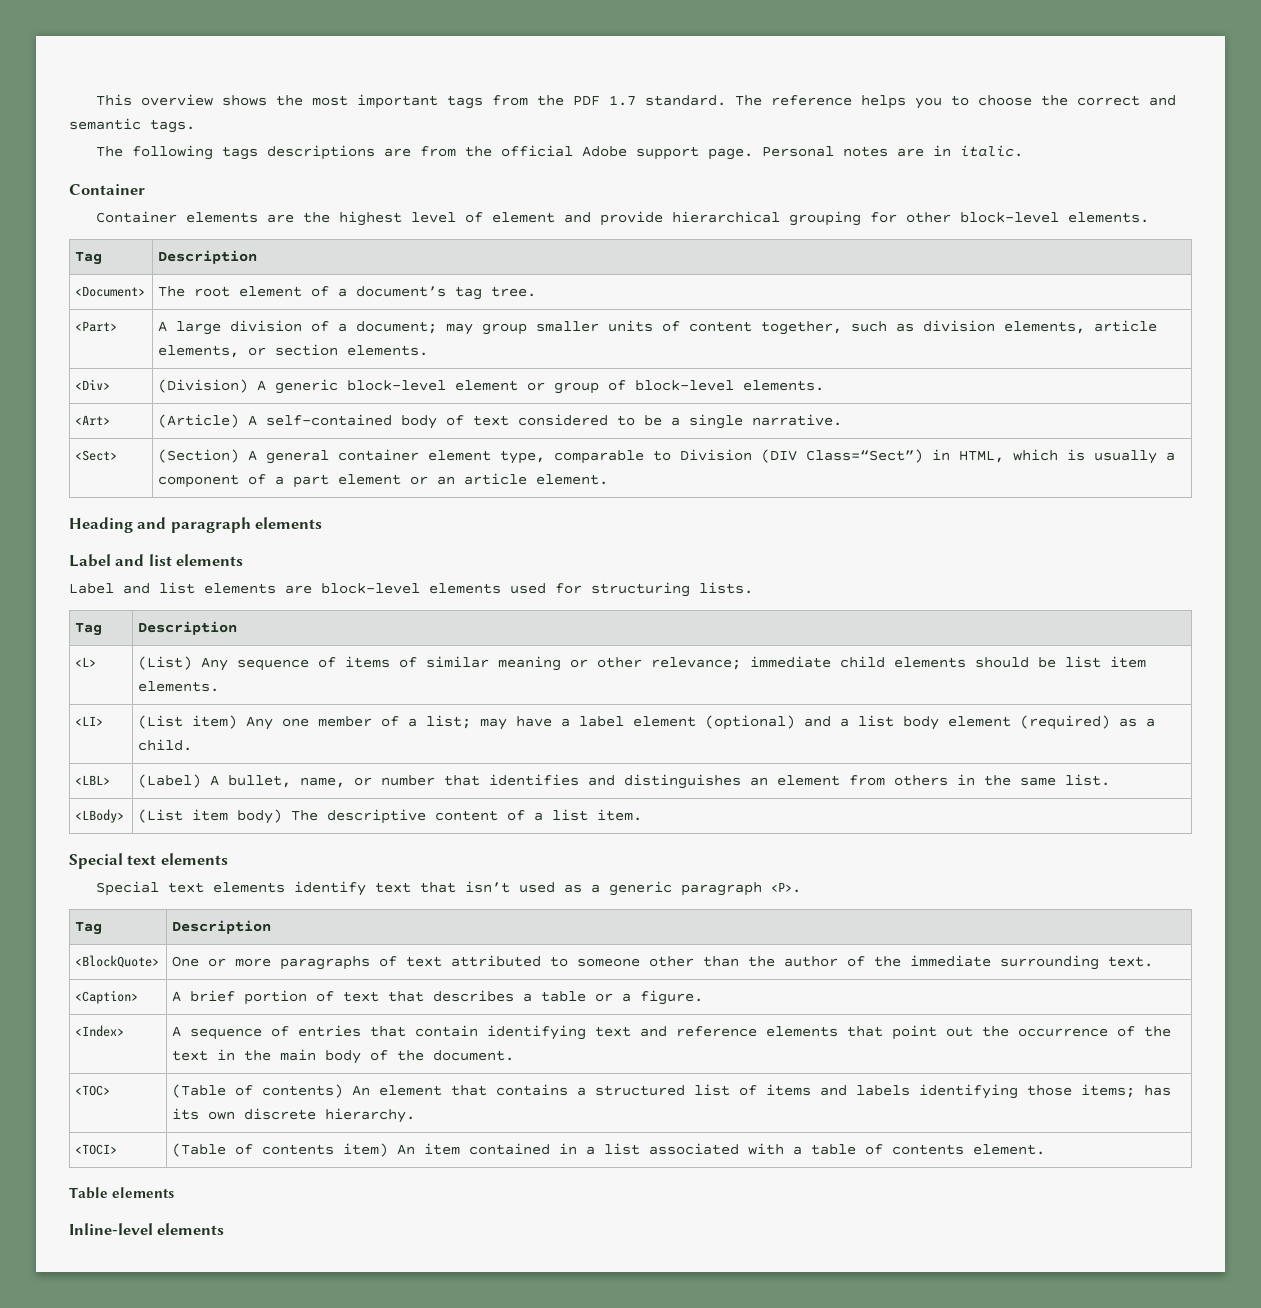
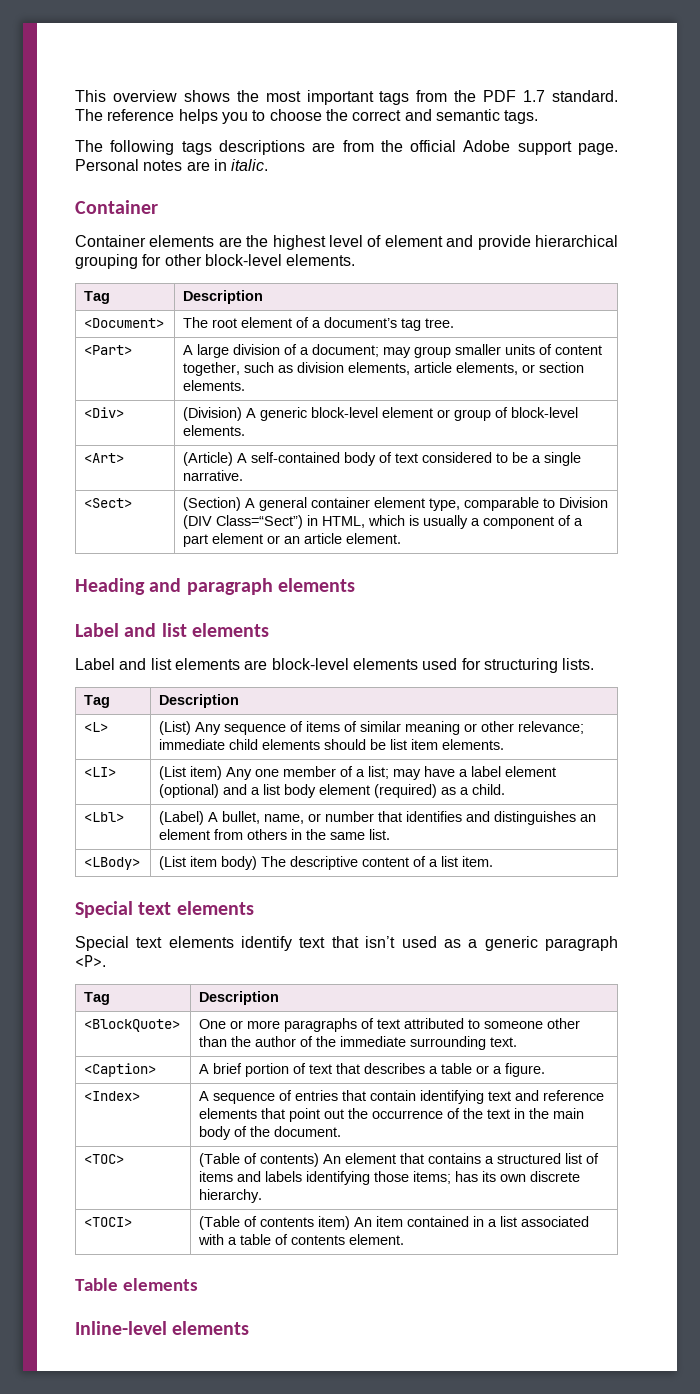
- <LBL> | (Label) A bullet, name, or number that identifies and distinguishes an element from others in the same list.
+ <Lbl> | (Label) A bullet, name, or number that identifies and distinguishes an element from others in the same list.

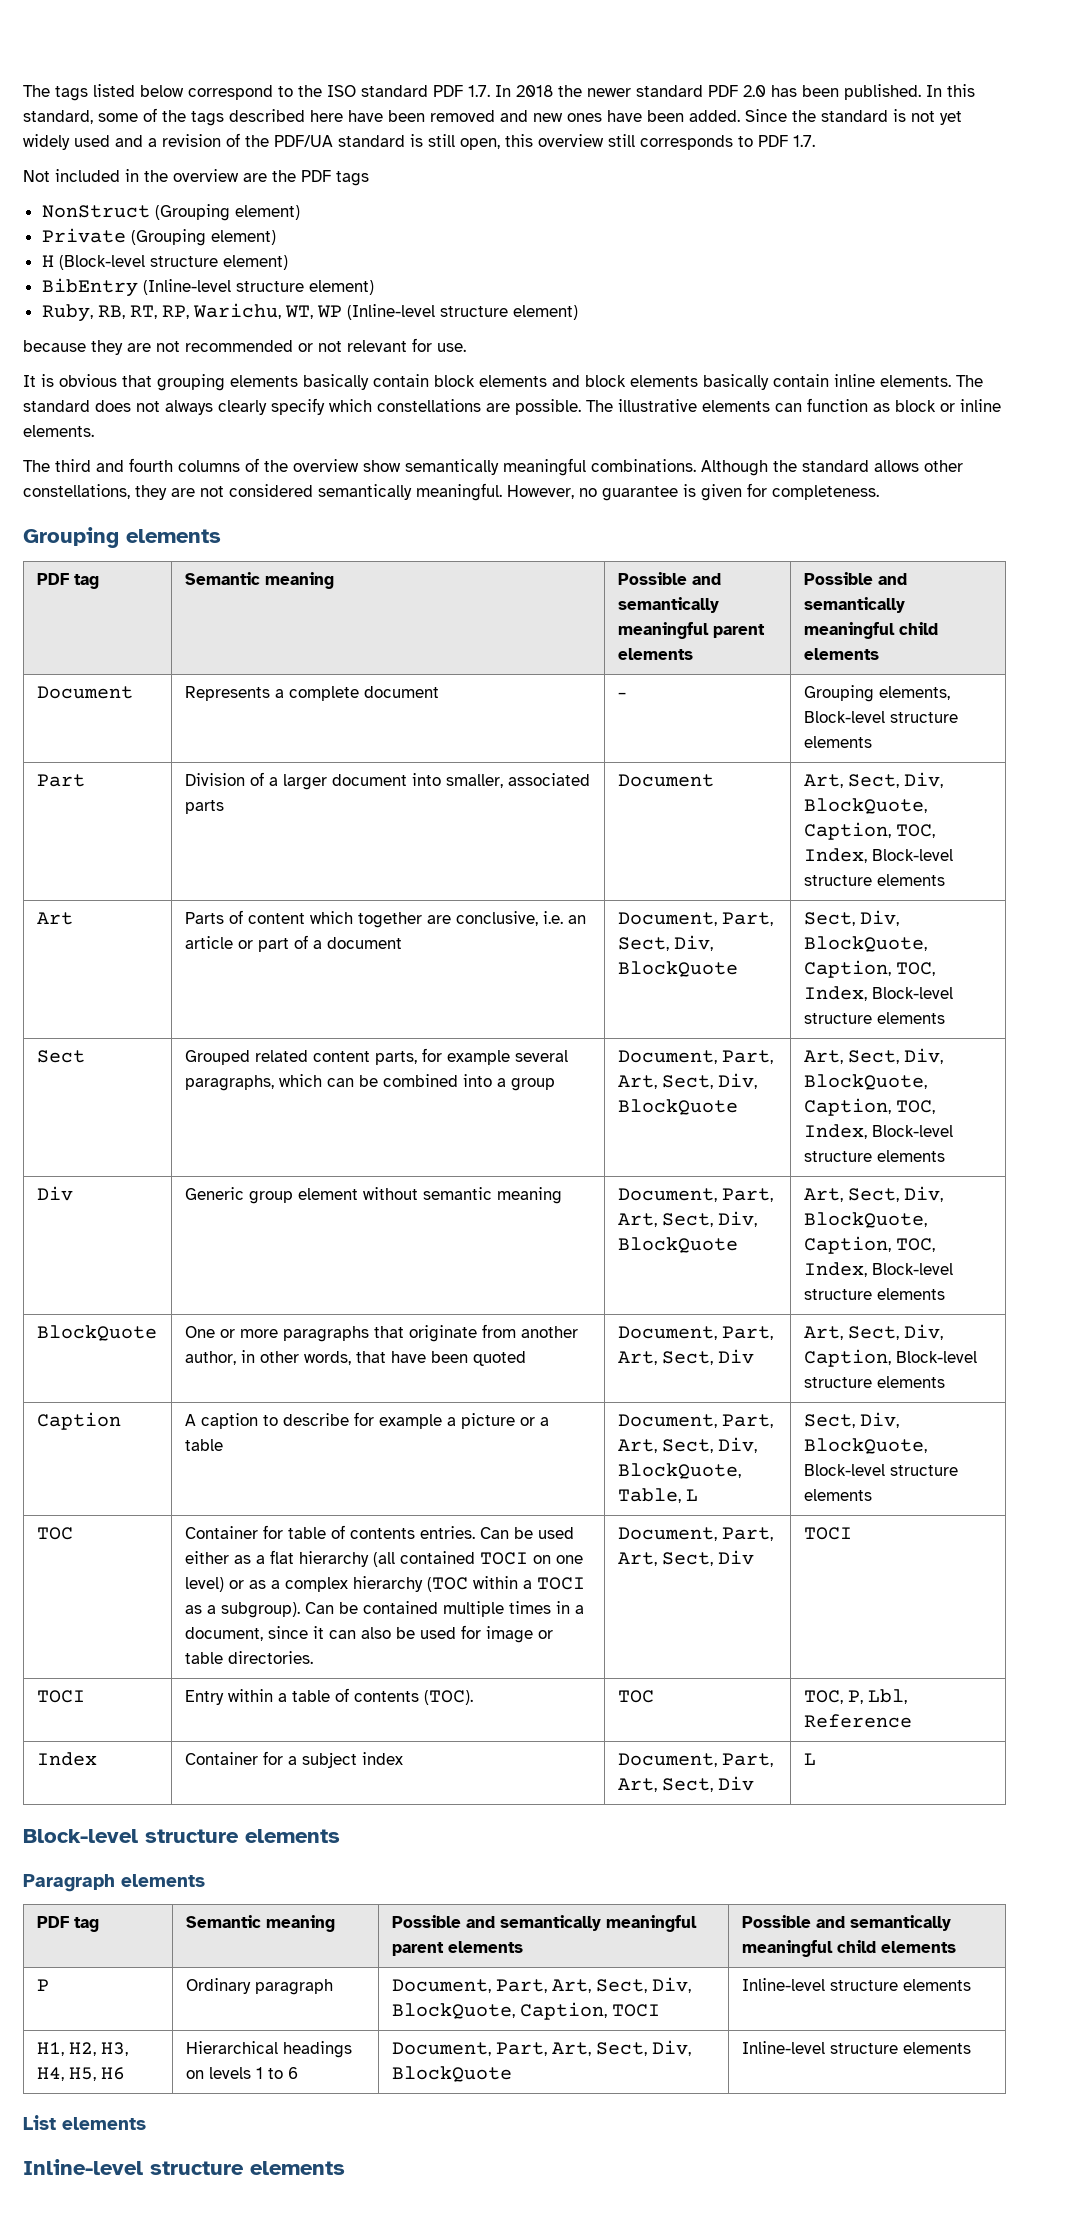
- This overview shows the most important tags from the PDF 1.7 standard. The reference helps you to choose the correct and semantic tags.
- The following tags descriptions are from the official Adobe support page. Personal notes are in italic.
- Container
- Container elements are the highest level of element and provide hierarchical grouping for other block-level elements.
- Tag | Description
- <Document> | The root element of a document’s tag tree.
- <Part> | A large division of a document; may group smaller units of content together, such as division elements, article elements, or section elements.
- <Div> | (Division) A generic block-level element or group of block-level elements.
- <Art> | (Article) A self-contained body of text considered to be a single narrative.
- <Sect> | (Section) A general container element type, comparable to Division (DIV Class=“Sect”) in HTML, which is usually a component of a part element or an article element.
- Heading and paragraph elements
- Label and list elements
- Label and list elements are block-level elements used for structuring lists.
- Tag | Description
- <L> | (List) Any sequence of items of similar meaning or other relevance; immediate child elements should be list item elements.
- <LI> | (List item) Any one member of a list; may have a label element (optional) and a list body element (required) as a child.
- <Lbl> | (Label) A bullet, name, or number that identifies and distinguishes an element from others in the same list.
- <LBody> | (List item body) The descriptive content of a list item.
- Special text elements
- Special text elements identify text that isn’t used as a generic paragraph <P>.
- Tag | Description
- <BlockQuote> | One or more paragraphs of text attributed to someone other than the author of the immediate surrounding text.
- <Caption> | A brief portion of text that describes a table or a figure.
- <Index> | A sequence of entries that contain identifying text and reference elements that point out the occurrence of the text in the main body of the document.
- <TOC> | (Table of contents) An element that contains a structured list of items and labels identifying those items; has its own discrete hierarchy.
- <TOCI> | (Table of contents item) An item contained in a list associated with a table of contents element.
- Table elements
- Inline-level elements
+ The tags listed below correspond to the ISO standard PDF 1.7. In 2018 the newer standard PDF 2.0 has been published. In this standard, some of the tags described here have been removed and new ones have been added. Since the standard is not yet widely used and a revision of the PDF/UA standard is still open, this overview still corresponds to PDF 1.7.
+ Not included in the overview are the PDF tags
+ NonStruct (Grouping element)
+ Private (Grouping element)
+ H (Block-level structure element)
+ BibEntry (Inline-level structure element)
+ Ruby, RB, RT, RP, Warichu, WT, WP (Inline-level structure element)
+ because they are not recommended or not relevant for use.
+ It is obvious that grouping elements basically contain block elements and block elements basically contain inline elements. The standard does not always clearly specify which constellations are possible. The illustrative elements can function as block or inline elements.
+ The third and fourth columns of the overview show semantically meaningful combinations. Although the standard allows other constellations, they are not considered semantically meaningful. However, no guarantee is given for completeness.
+ Grouping elements
+ PDF tag | Semantic meaning | Possible and semantically meaningful parent elements | Possible and semantically meaningful child elements
+ Document | Represents a complete document | – | Grouping elements, Block-level structure elements
+ Part | Division of a larger document into smaller, associated parts | Document | Art, Sect, Div, BlockQuote, Caption, TOC, Index, Block-level structure elements
+ Art | Parts of content which together are conclusive, i.e. an article or part of a document | Document, Part, Sect, Div, BlockQuote | Sect, Div, BlockQuote, Caption, TOC, Index, Block-level structure elements
+ Sect | Grouped related content parts, for example several paragraphs, which can be combined into a group | Document, Part, Art, Sect, Div, BlockQuote | Art, Sect, Div, BlockQuote, Caption, TOC, Index, Block-level structure elements
+ Div | Generic group element without semantic meaning | Document, Part, Art, Sect, Div, BlockQuote | Art, Sect, Div, BlockQuote, Caption, TOC, Index, Block-level structure elements
+ BlockQuote | One or more paragraphs that originate from another author, in other words, that have been quoted | Document, Part, Art, Sect, Div | Art, Sect, Div, Caption, Block-level structure elements
+ Caption | A caption to describe for example a picture or a table | Document, Part, Art, Sect, Div, BlockQuote, Table, L | Sect, Div, BlockQuote, Block-level structure elements
+ TOC | Container for table of contents entries. Can be used either as a flat hierarchy (all contained TOCI on one level) or as a complex hierarchy (TOC within a TOCI as a subgroup). Can be contained multiple times in a document, since it can also be used for image or table directories. | Document, Part, Art, Sect, Div | TOCI
+ TOCI | Entry within a table of contents (TOC). | TOC | TOC, P, Lbl, Reference
+ Index | Container for a subject index | Document, Part, Art, Sect, Div | L
+ Block-level structure elements
+ Paragraph elements
+ PDF tag | Semantic meaning | Possible and semantically meaningful parent elements | Possible and semantically meaningful child elements
+ P | Ordinary paragraph | Document, Part, Art, Sect, Div, BlockQuote, Caption, TOCI | Inline-level structure elements
+ H1, H2, H3, H4, H5, H6 | Hierarchical headings on levels 1 to 6 | Document, Part, Art, Sect, Div, BlockQuote | Inline-level structure elements
+ List elements
+ Inline-level structure elements

